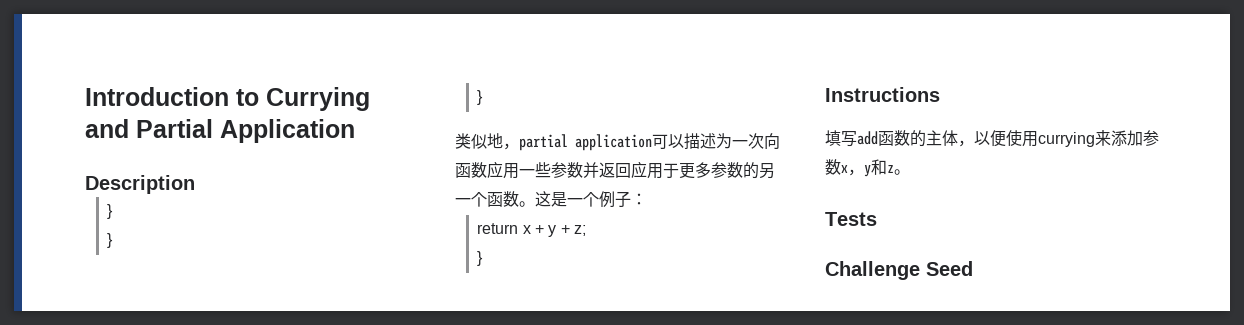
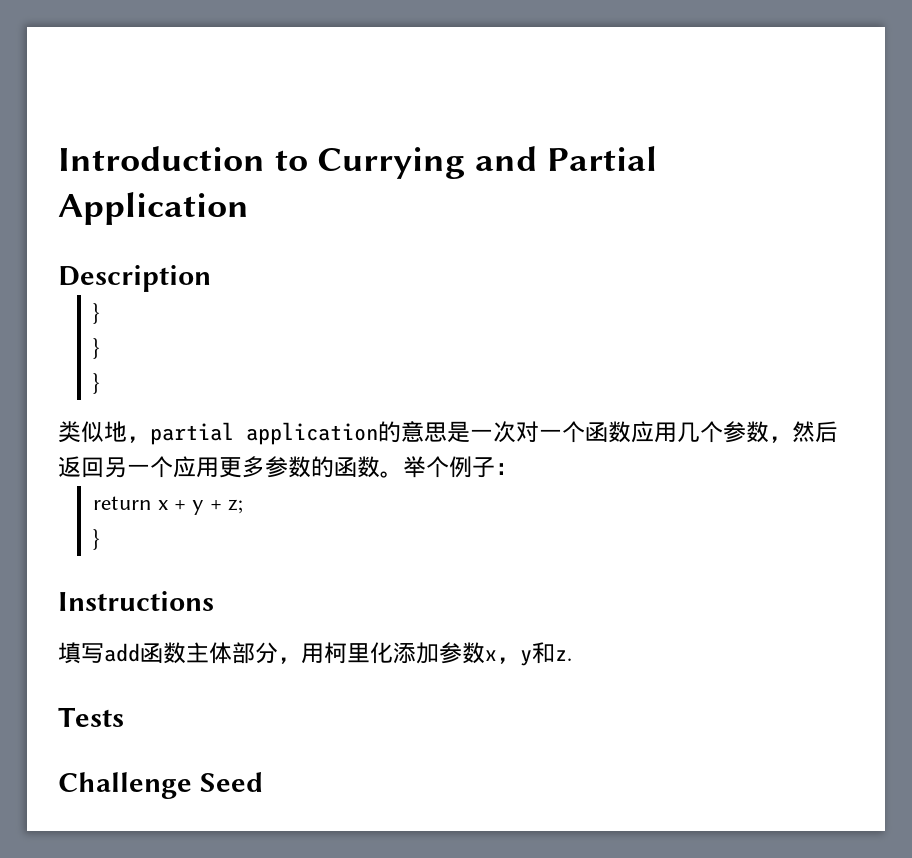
- 类似地，partial application可以描述为一次向函数应用一些参数并返回应用于更多参数的另一个函数。这是一个例子：
+ 类似地，partial application的意思是一次对一个函数应用几个参数，然后返回另一个应用更多参数的函数。举个例子：
- 填写add函数的主体，以便使用currying来添加参数x，y和z。
+ 填写add函数主体部分，用柯里化添加参数x，y和z.

